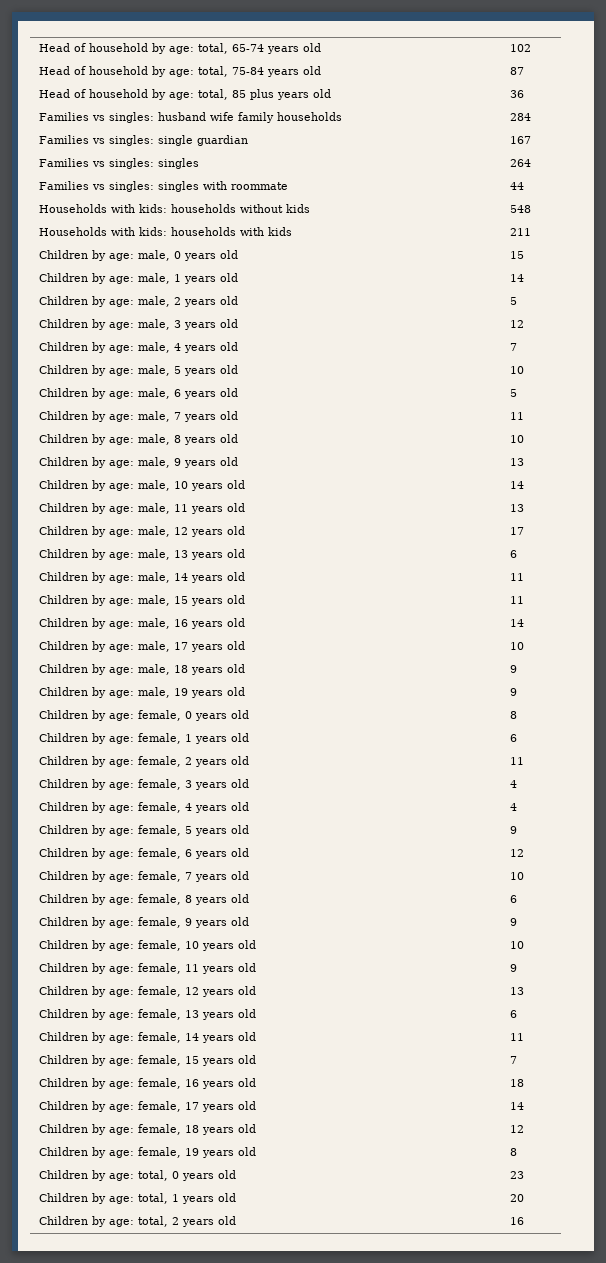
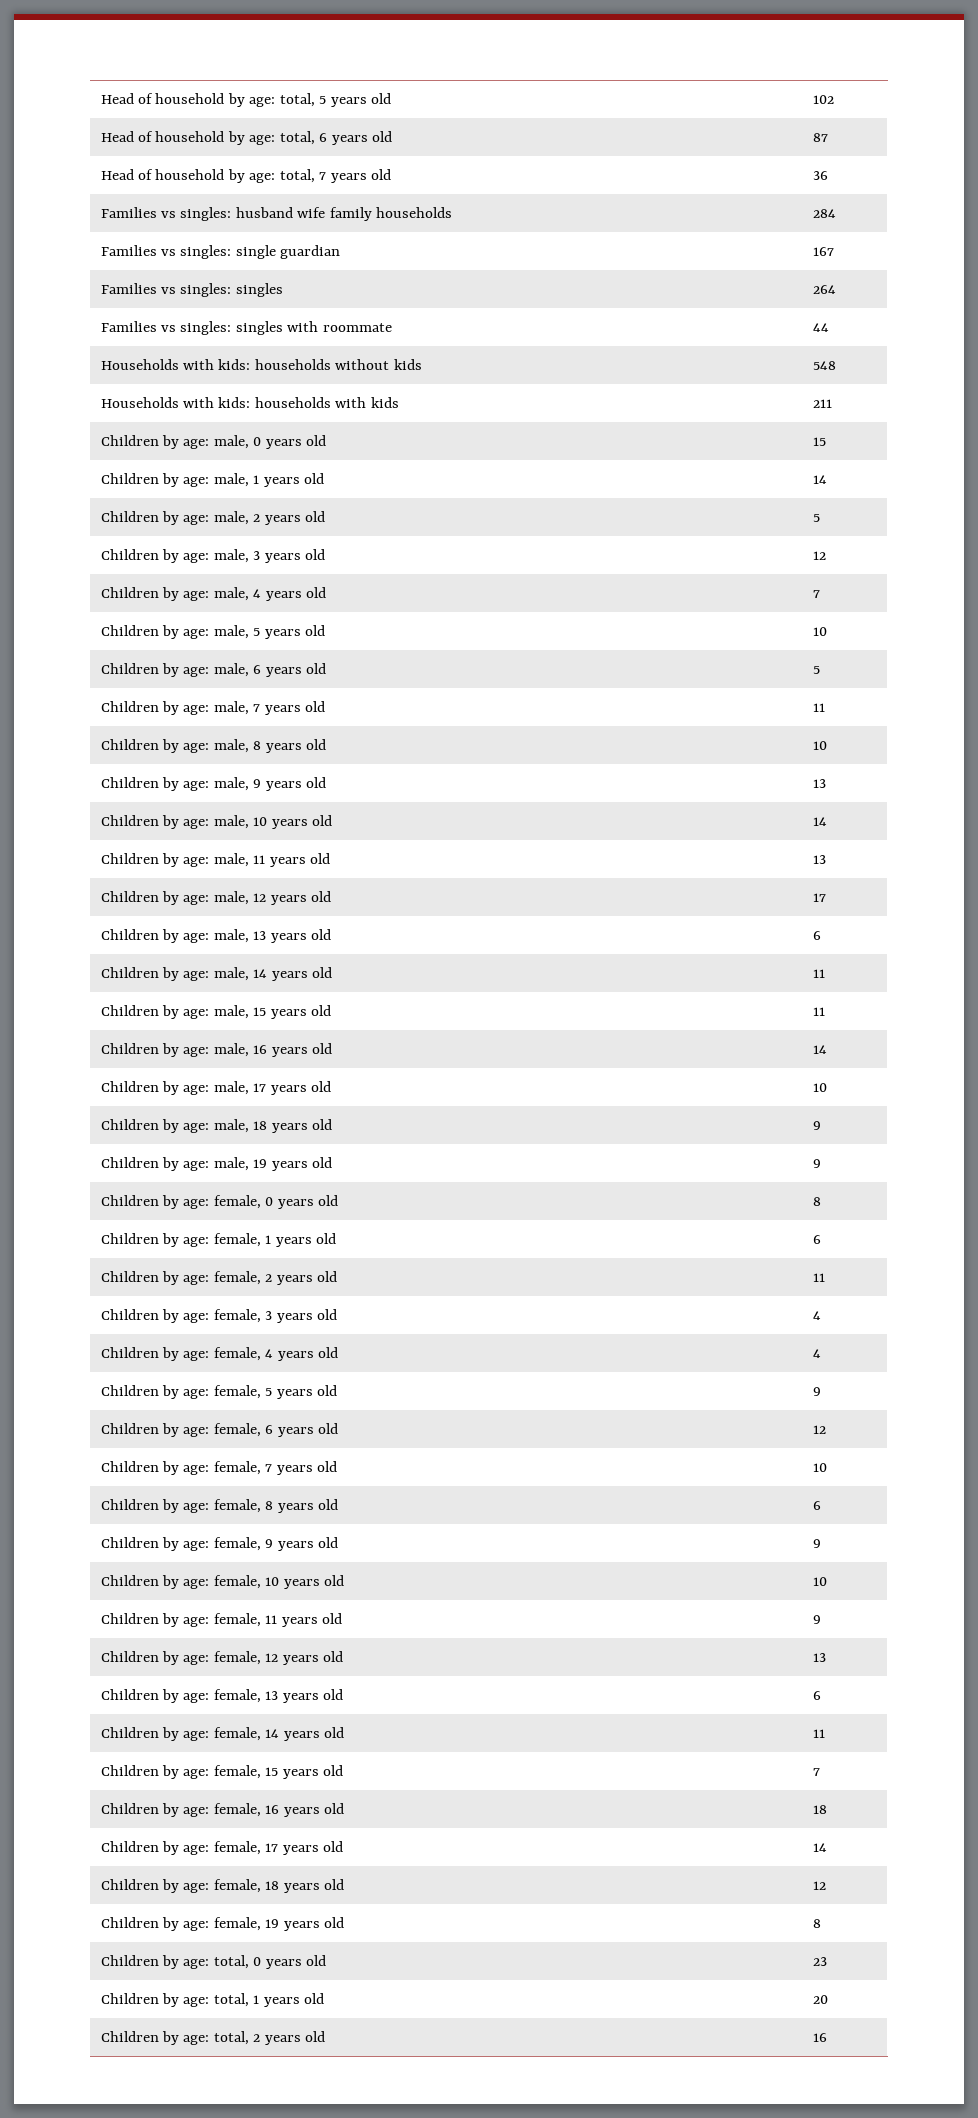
- Head of household by age: total, 65-74 years old | 102
+ Head of household by age: total, 5 years old | 102
- Head of household by age: total, 75-84 years old | 87
+ Head of household by age: total, 6 years old | 87
- Head of household by age: total, 85 plus years old | 36
+ Head of household by age: total, 7 years old | 36

